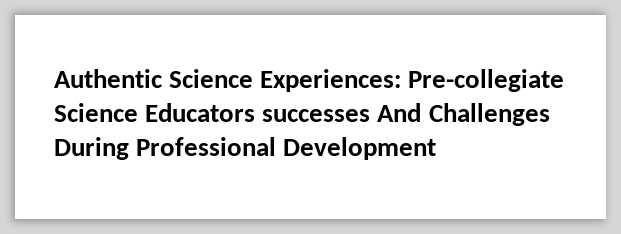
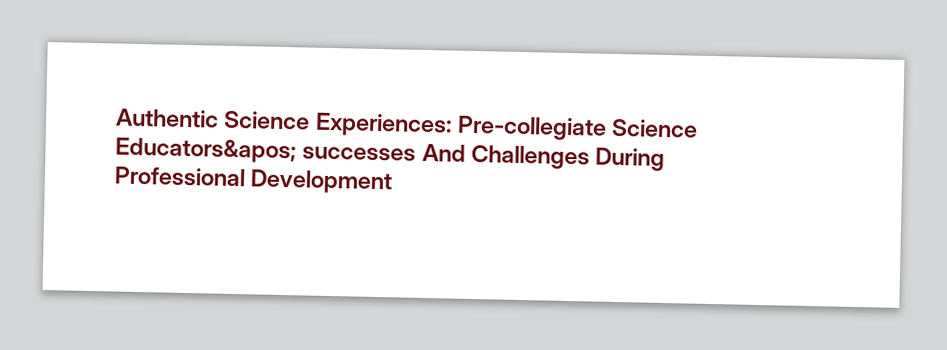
- Authentic Science Experiences: Pre-collegiate Science Educators successes And Challenges During Professional Development
+ Authentic Science Experiences: Pre-collegiate Science Educators&apos; successes And Challenges During Professional Development

